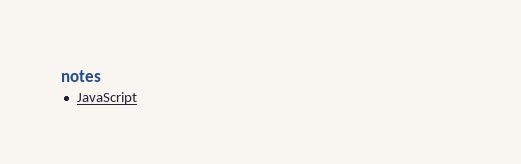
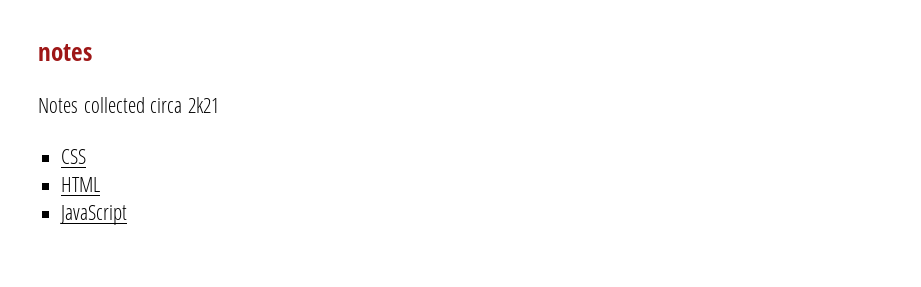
+ Notes collected circa 2k21
+ CSS
+ HTML

